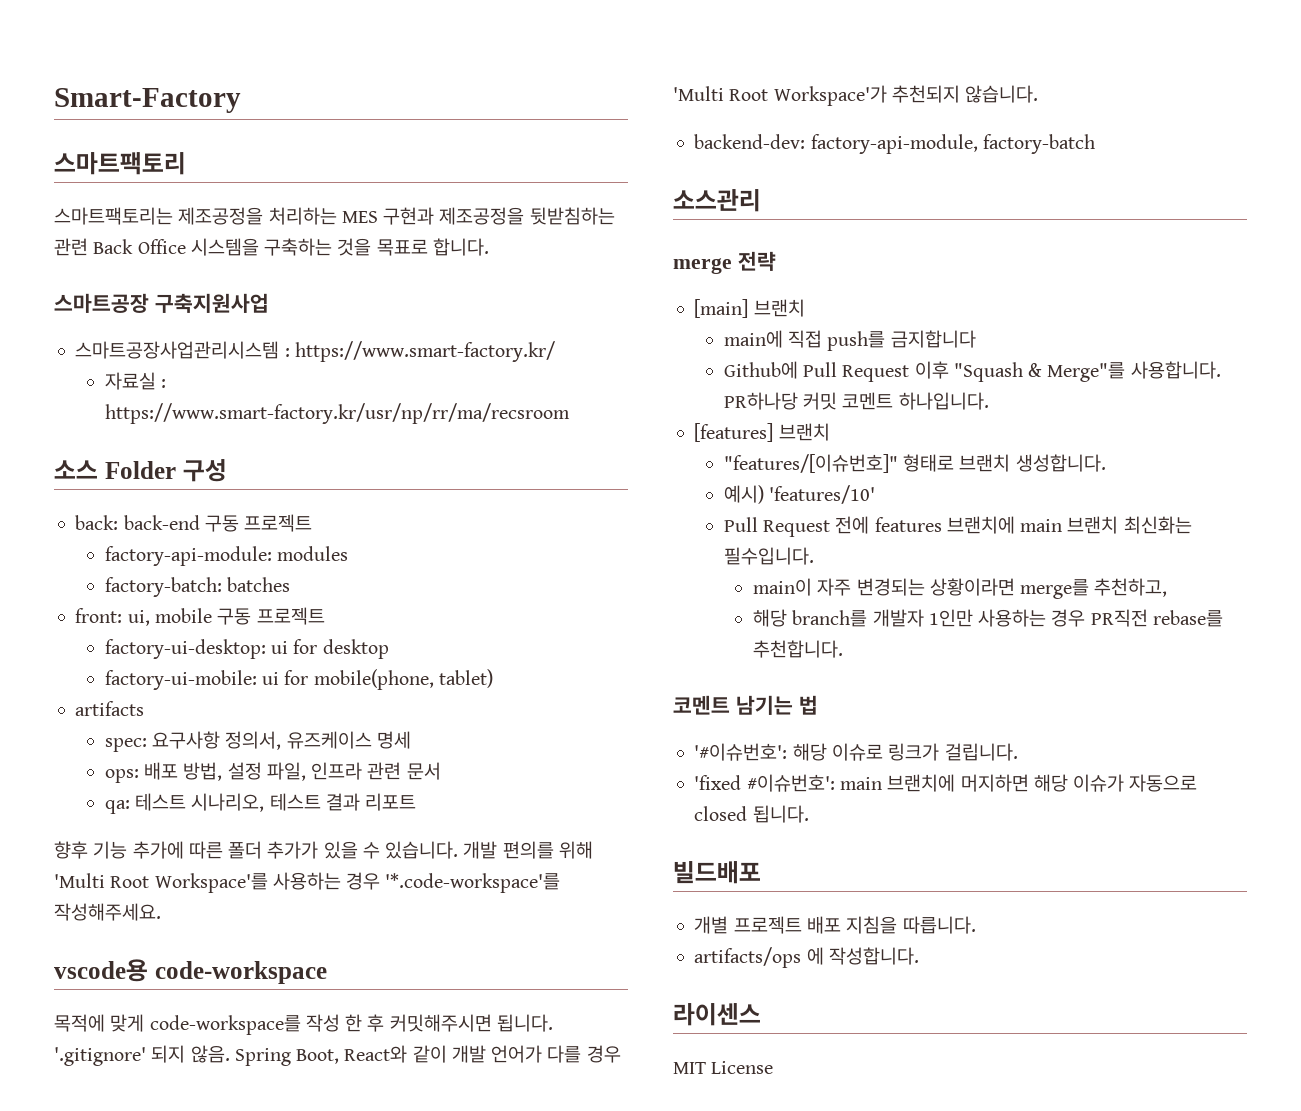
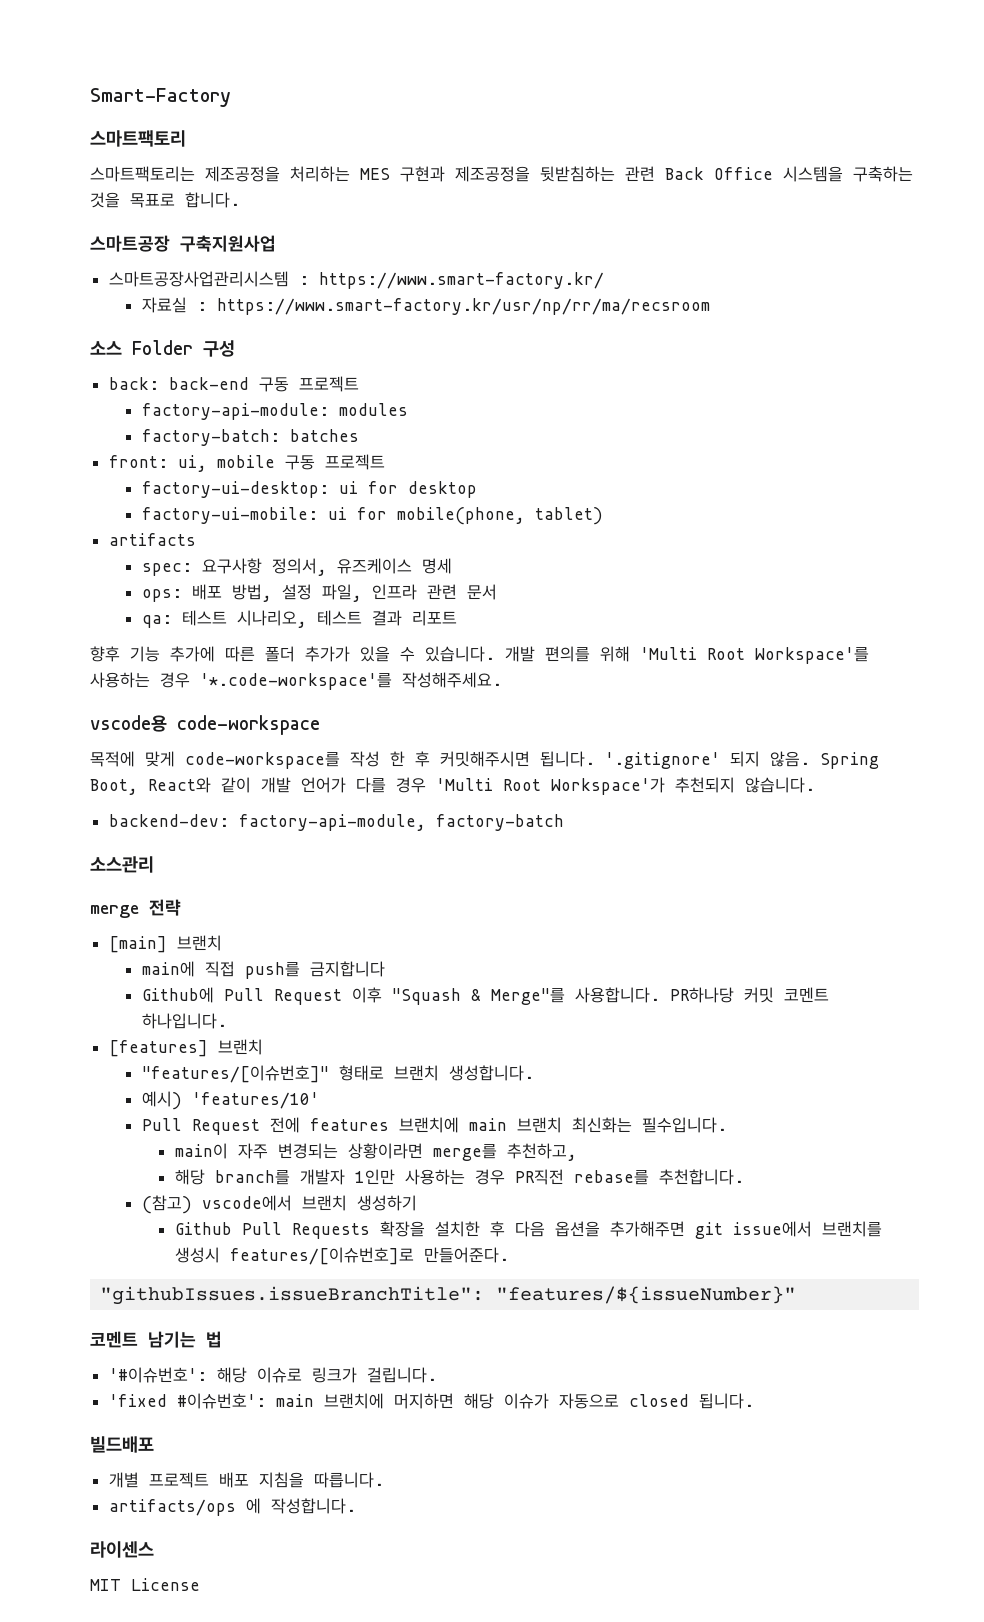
+ (참고) vscode에서 브랜치 생성하기
+ Github Pull Requests 확장을 설치한 후 다음 옵션을 추가해주면 git issue에서 브랜치를 생성시 features/[이슈번호]로 만들어준다.
+ "githubIssues.issueBranchTitle": "features/${issueNumber}"

